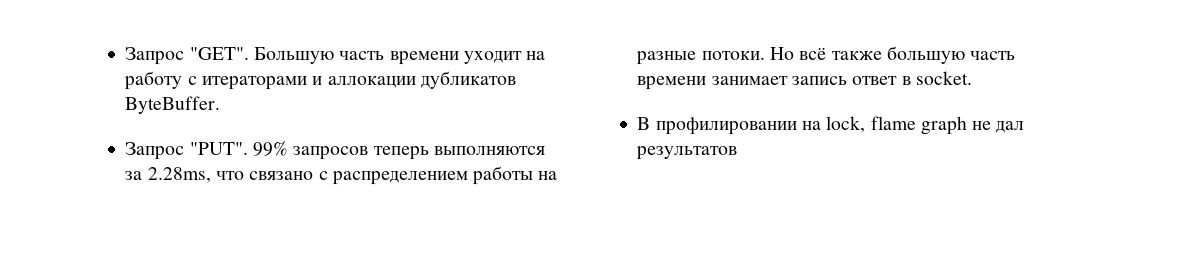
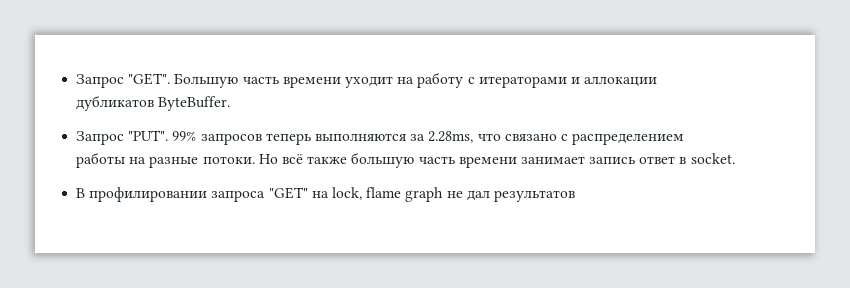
- В профилировании на lock, flame graph не дал результатов
+ В профилировании запроса "GET" на lock, flame graph не дал результатов

